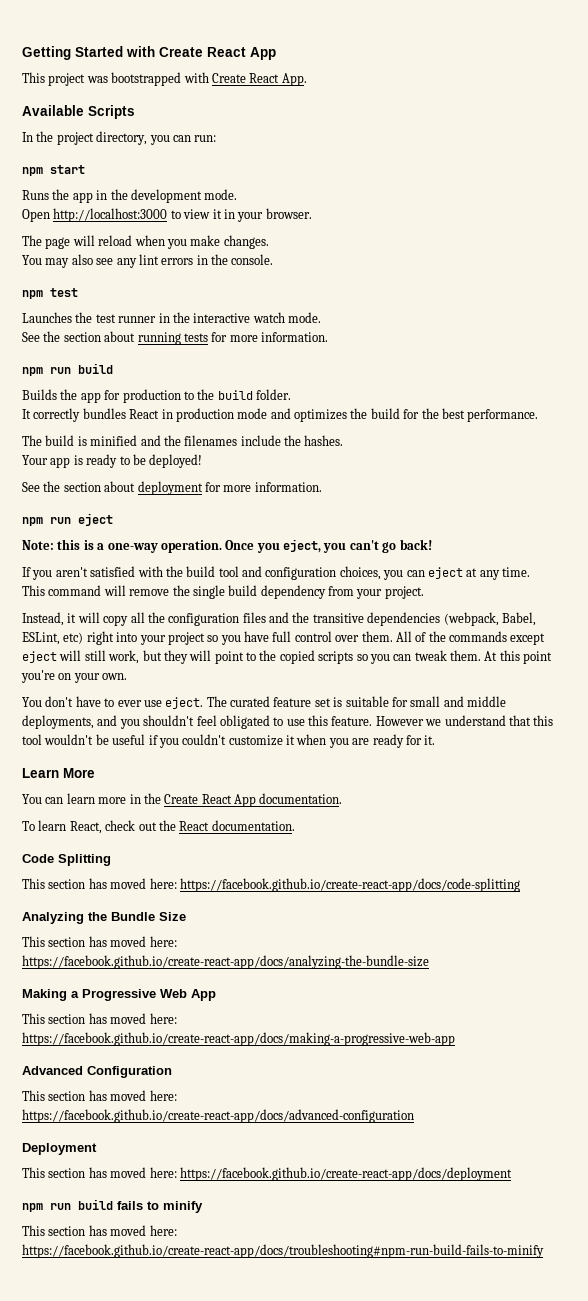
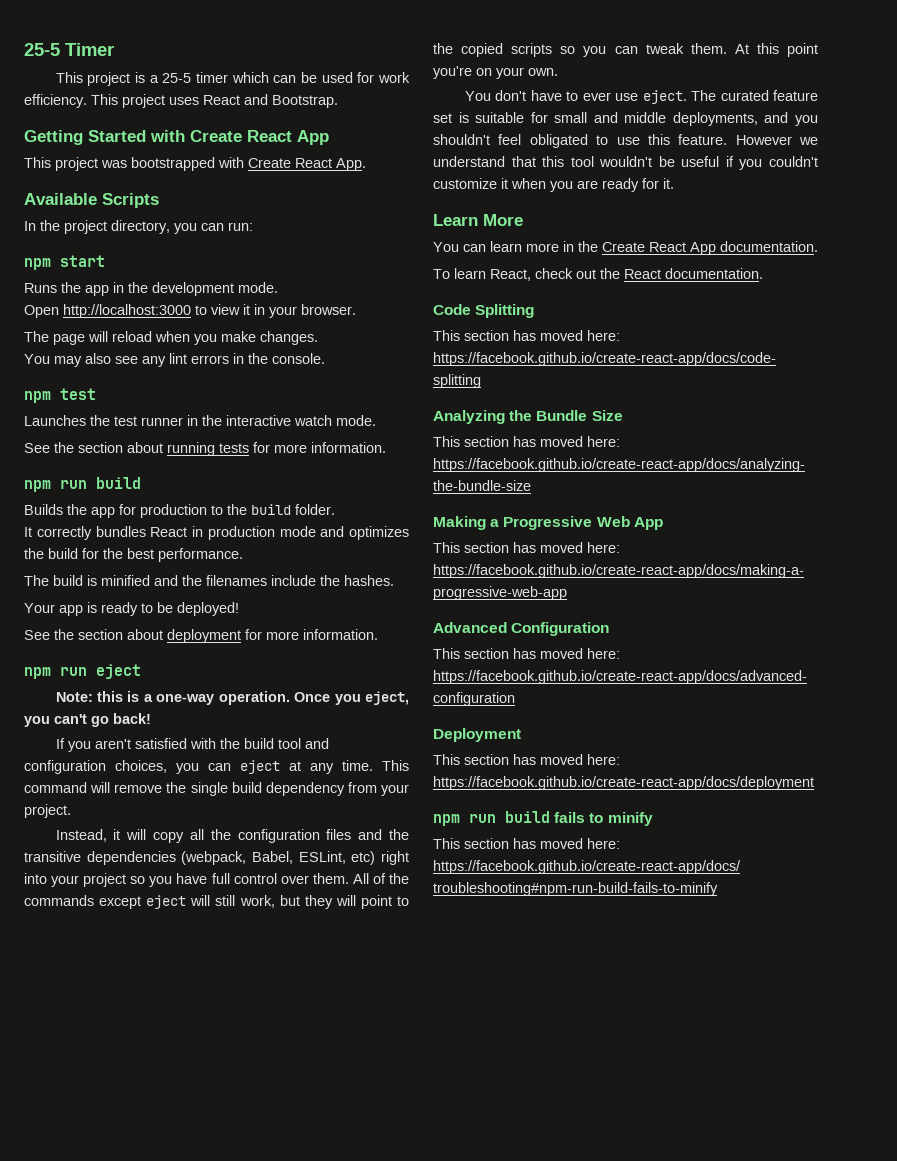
+ 25-5 Timer
+ This project is a 25-5 timer which can be used for work efficiency. This project uses React and Bootstrap.

